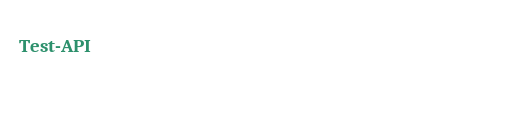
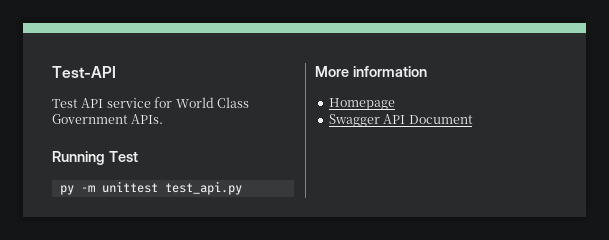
+ Test API service for World Class Government APIs.
+ Running Test
+ py -m unittest test_api.py
+ More information
+ Homepage
+ Swagger API Document

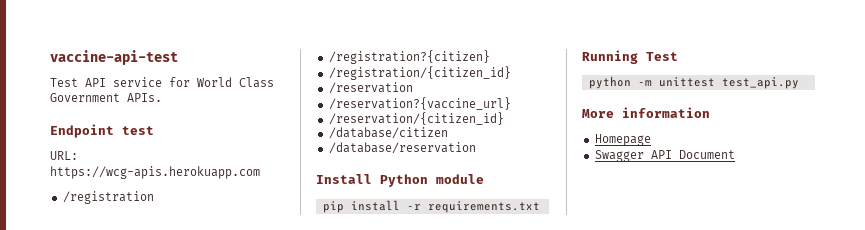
- Test-API
+ vaccine-api-test
+ Endpoint test
+ URL: https://wcg-apis.herokuapp.com
+ /registration
+ /registration?{citizen}
+ /registration/{citizen_id}
+ /reservation
+ /reservation?{vaccine_url}
+ /reservation/{citizen_id}
+ /database/citizen
+ /database/reservation
+ Install Python module
+ pip install -r requirements.txt
- py -m unittest test_api.py
+ python -m unittest test_api.py

